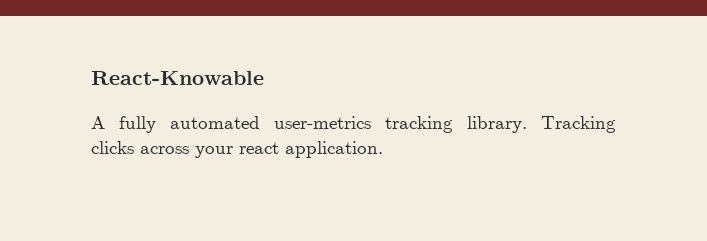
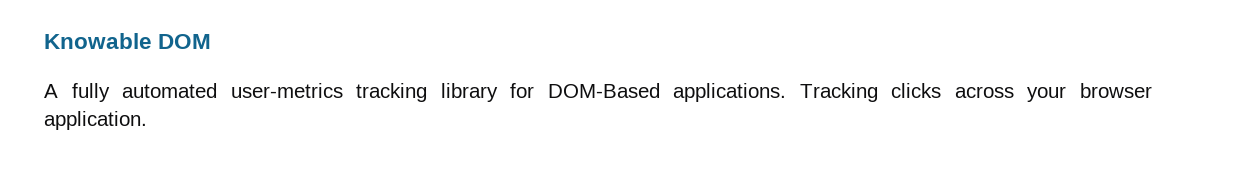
- React-Knowable
+ Knowable DOM
- A fully automated user-metrics tracking library.
+ A fully automated user-metrics tracking library for DOM-Based applications.
- Tracking clicks across your react application.
+ Tracking clicks across your browser application.

